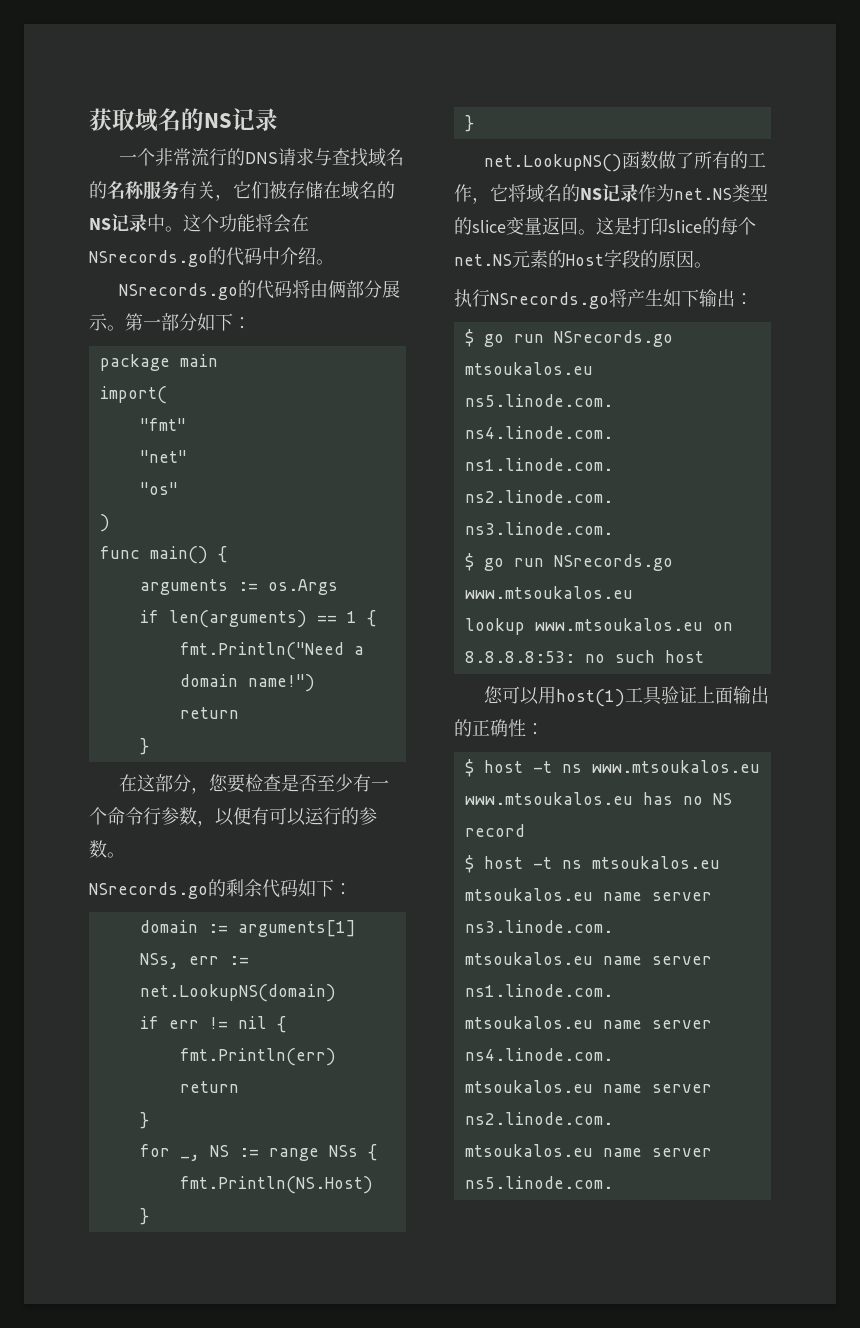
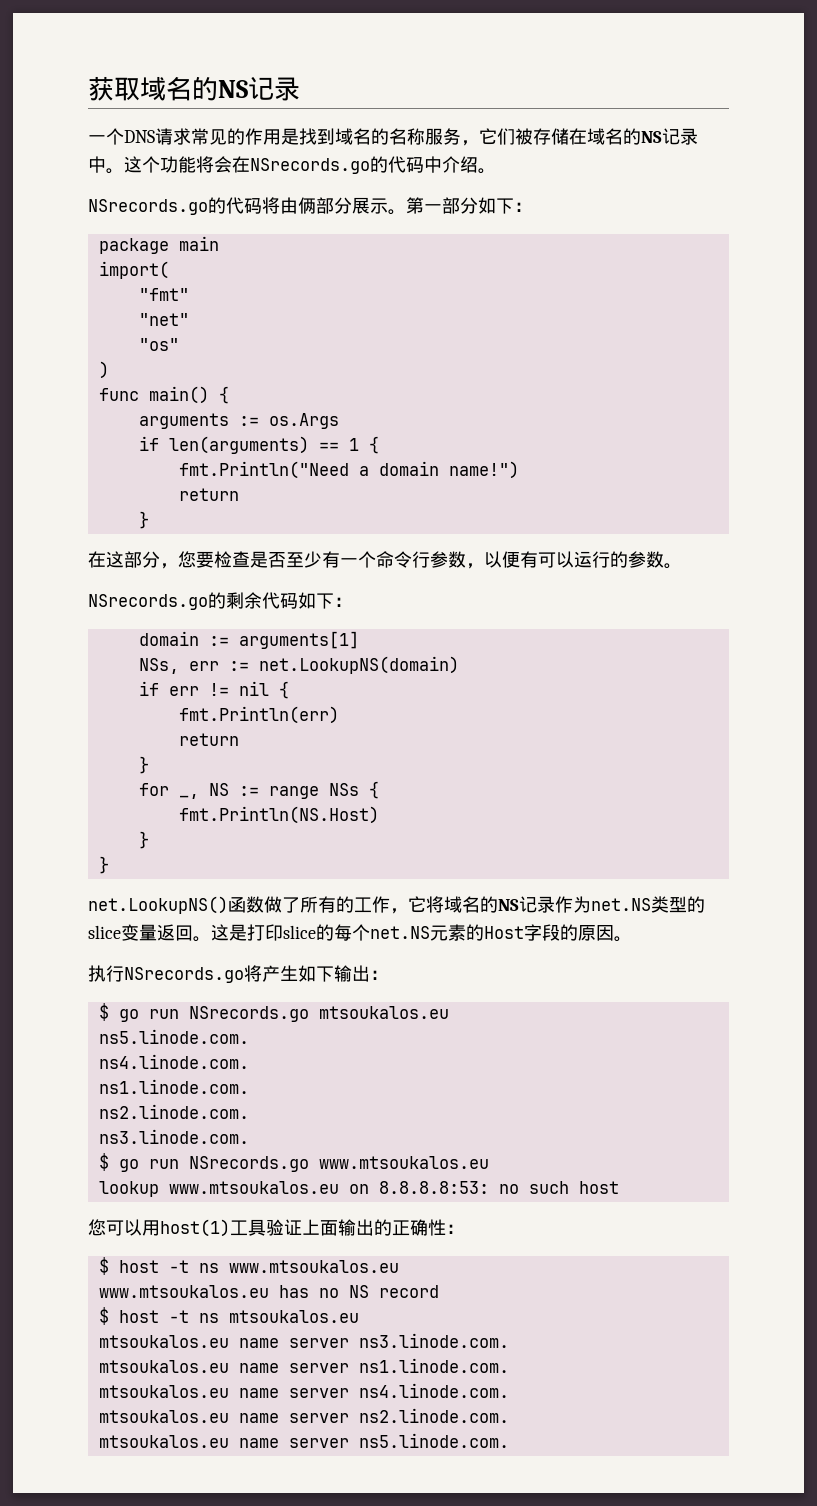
- 一个非常流行的DNS请求与查找域名的名称服务有关，它们被存储在域名的NS记录中。
+ 一个DNS请求常见的作用是找到域名的名称服务，它们被存储在域名的NS记录中。

